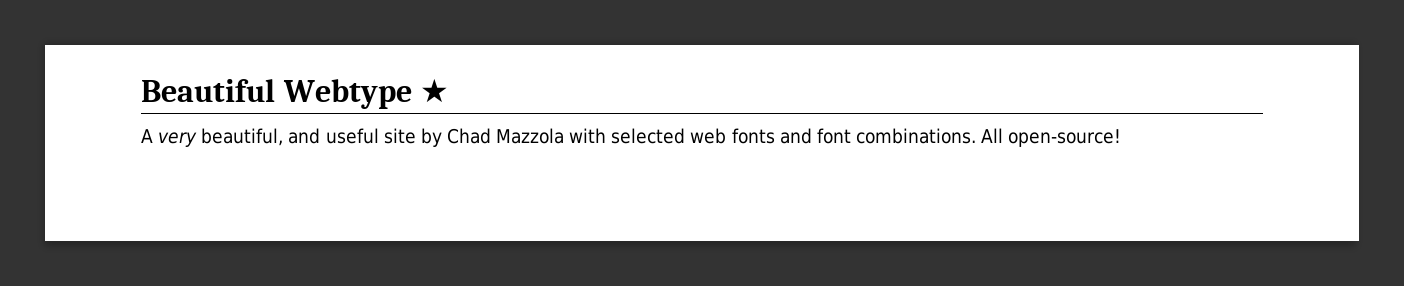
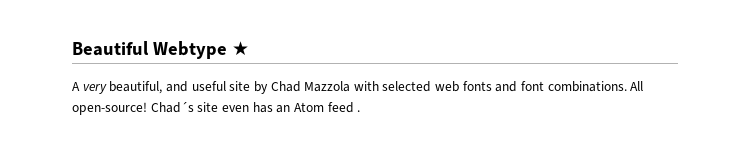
+ Chad´s site even has an Atom feed .

